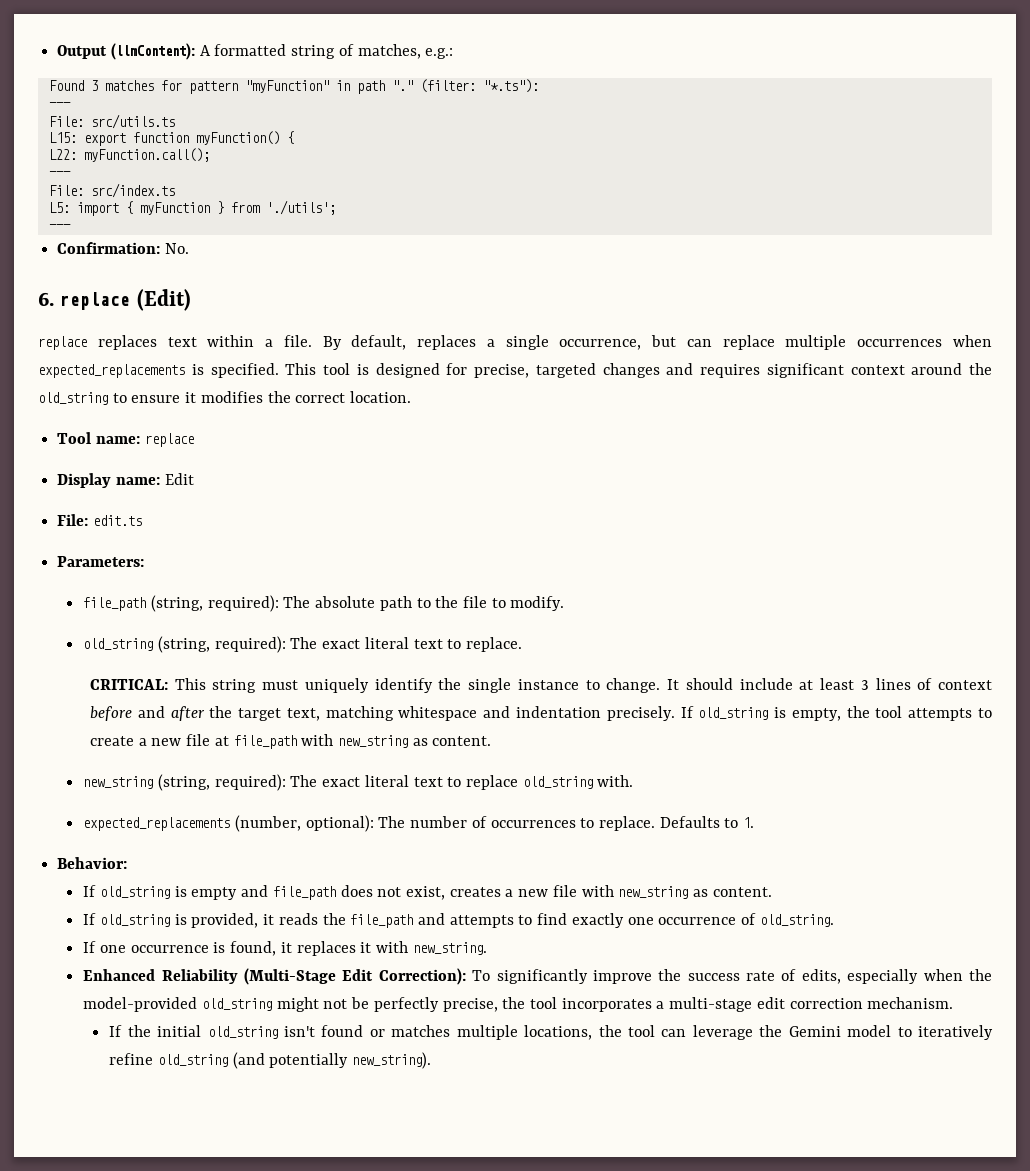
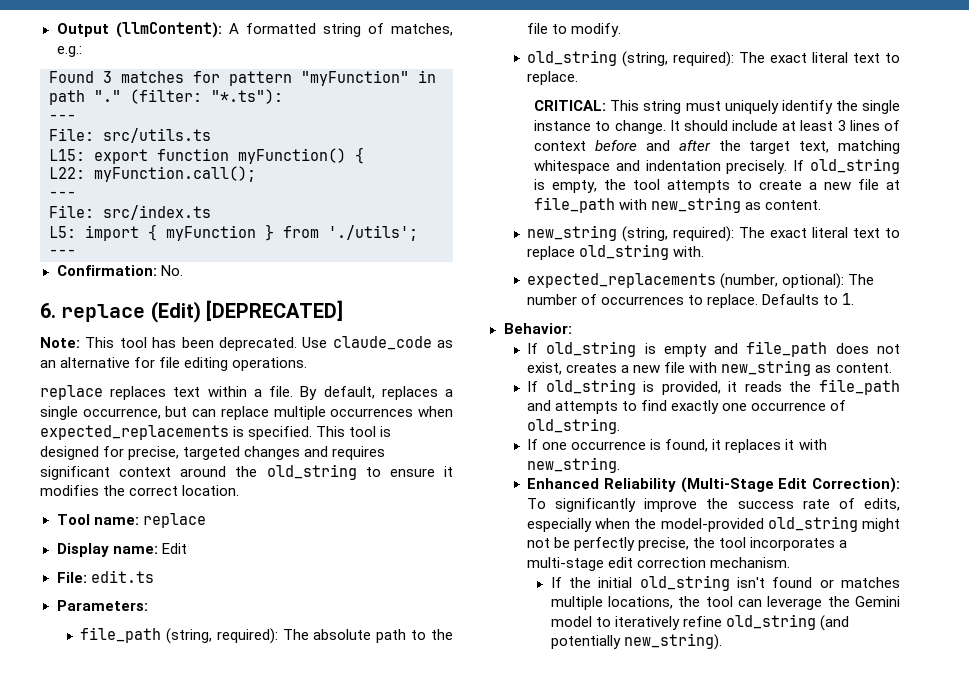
- 6. replace (Edit)
+ 6. replace (Edit) [DEPRECATED]
+ Note: This tool has been deprecated. Use claude_code as an alternative for file editing operations.

